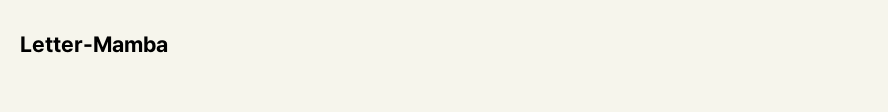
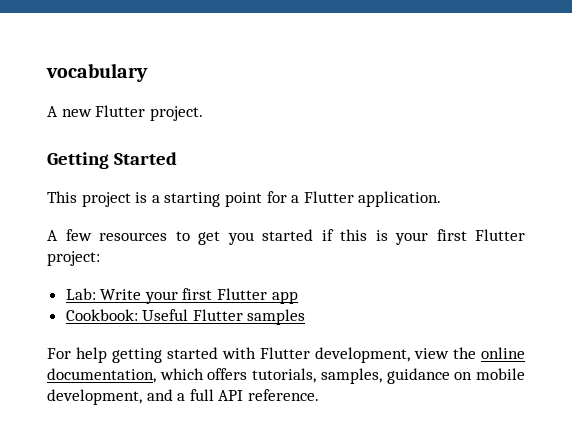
- Letter-Mamba
+ vocabulary
+ A new Flutter project.
+ Getting Started
+ This project is a starting point for a Flutter application.
+ A few resources to get you started if this is your first Flutter project:
+ Lab: Write your first Flutter app
+ Cookbook: Useful Flutter samples
+ For help getting started with Flutter development, view the online documentation, which offers tutorials, samples, guidance on mobile development, and a full API reference.

